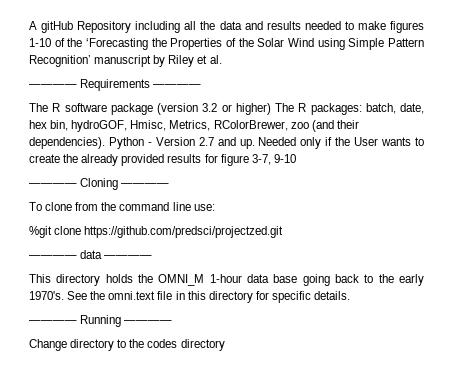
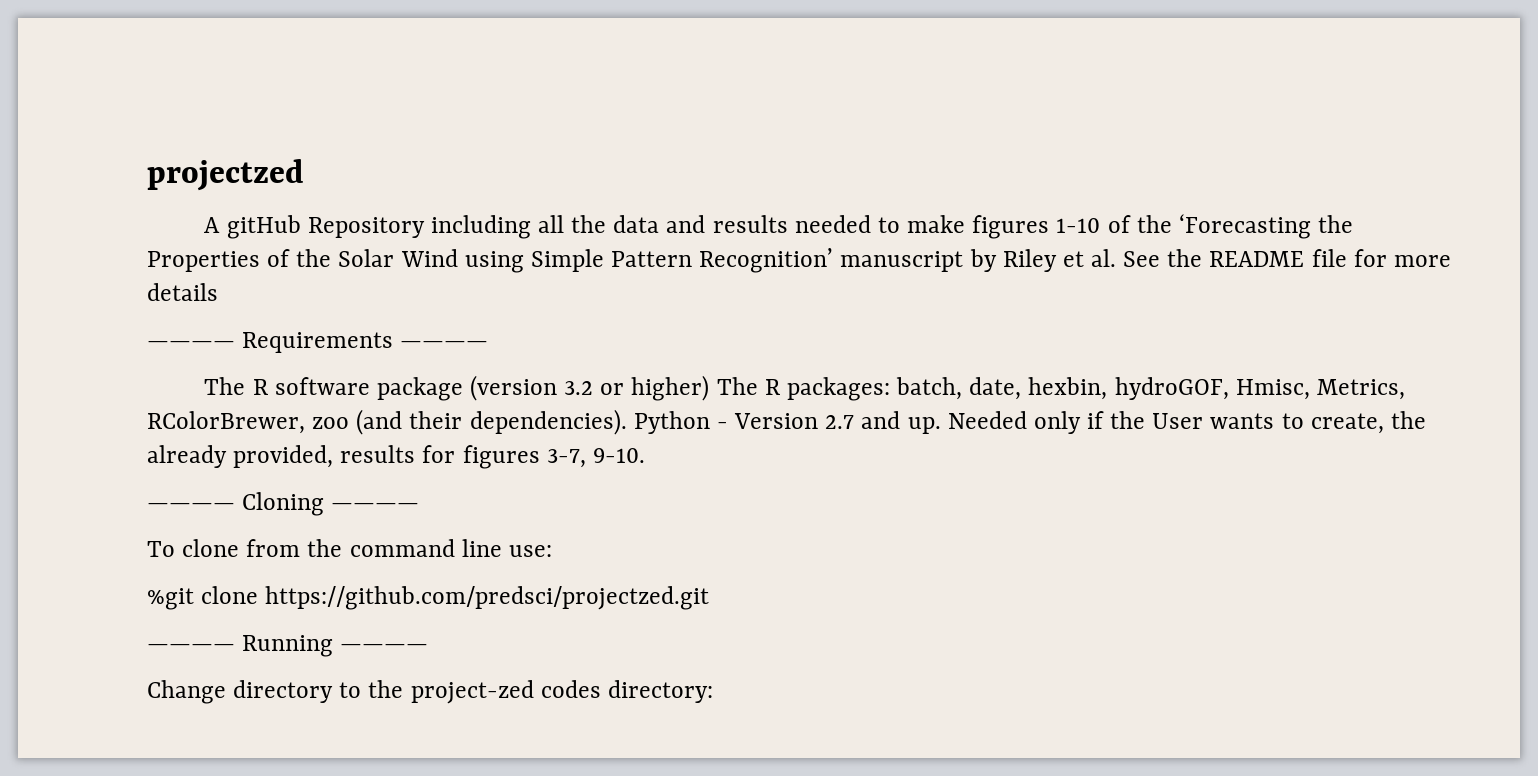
+ projectzed
- A gitHub Repository including all the data and results needed to make figures 1-10 of the ‘Forecasting the Properties of the Solar Wind using Simple Pattern Recognition’ manuscript by Riley et al.
+ A gitHub Repository including all the data and results needed to make figures 1-10 of the ‘Forecasting the Properties of the Solar Wind using Simple Pattern Recognition’ manuscript by Riley et al. See the README file for more details
- The R software package (version 3.2 or higher) The R packages: batch, date, hex bin, hydroGOF, Hmisc, Metrics, RColorBrewer, zoo (and their dependencies).
+ The R software package (version 3.2 or higher) The R packages: batch, date, hexbin, hydroGOF, Hmisc, Metrics, RColorBrewer, zoo (and their dependencies).
- Needed only if the User wants to create the already provided results for figure 3-7, 9-10
+ Needed only if the User wants to create, the already provided, results for figures 3-7, 9-10.
- ———— data ————
- This directory holds the OMNI_M 1-hour data base going back to the early 1970's. See the omni.text file in this directory for specific details.
- Change directory to the codes directory
+ Change directory to the project-zed codes directory:

